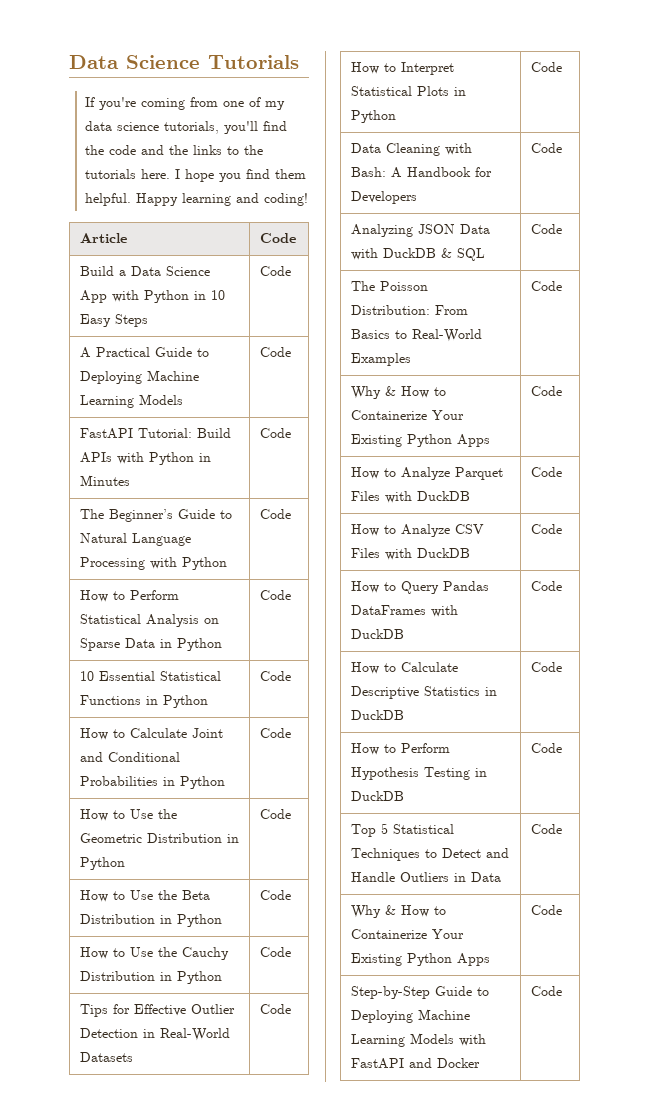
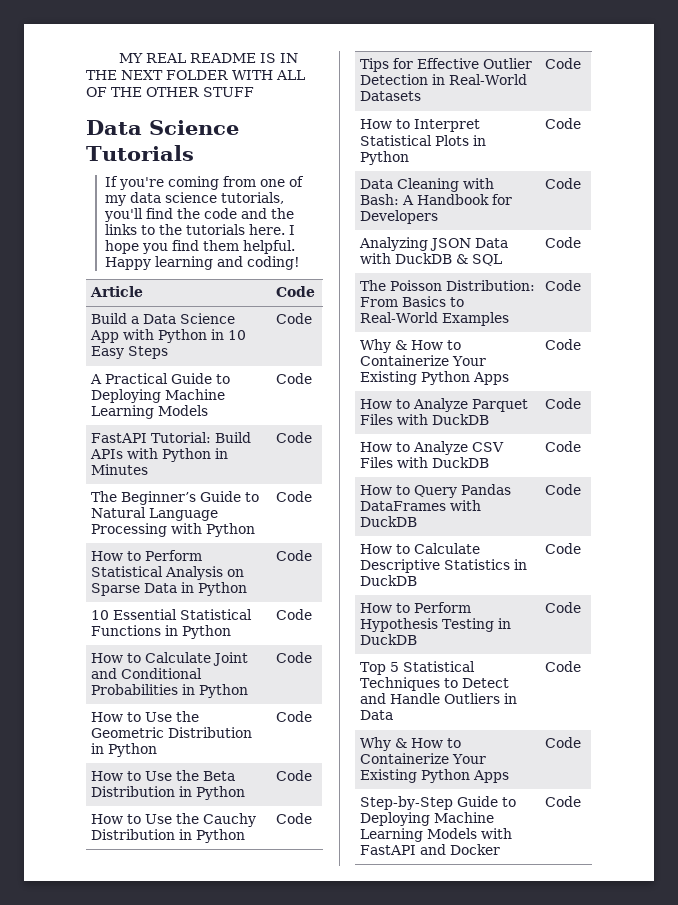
+ MY REAL README IS IN THE NEXT FOLDER WITH ALL OF THE OTHER STUFF

